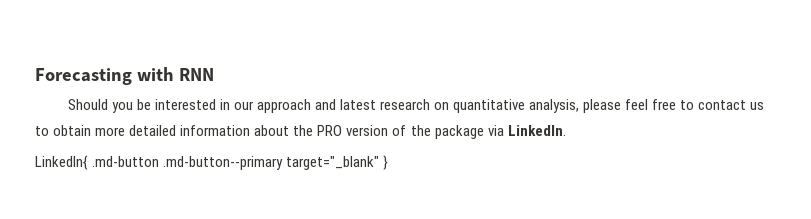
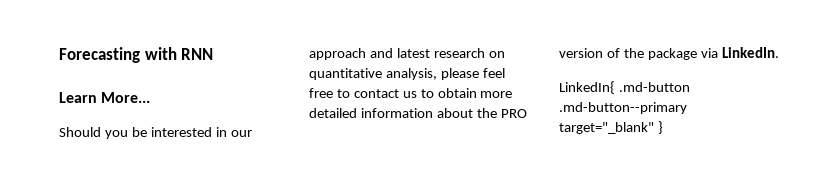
+ Learn More...

